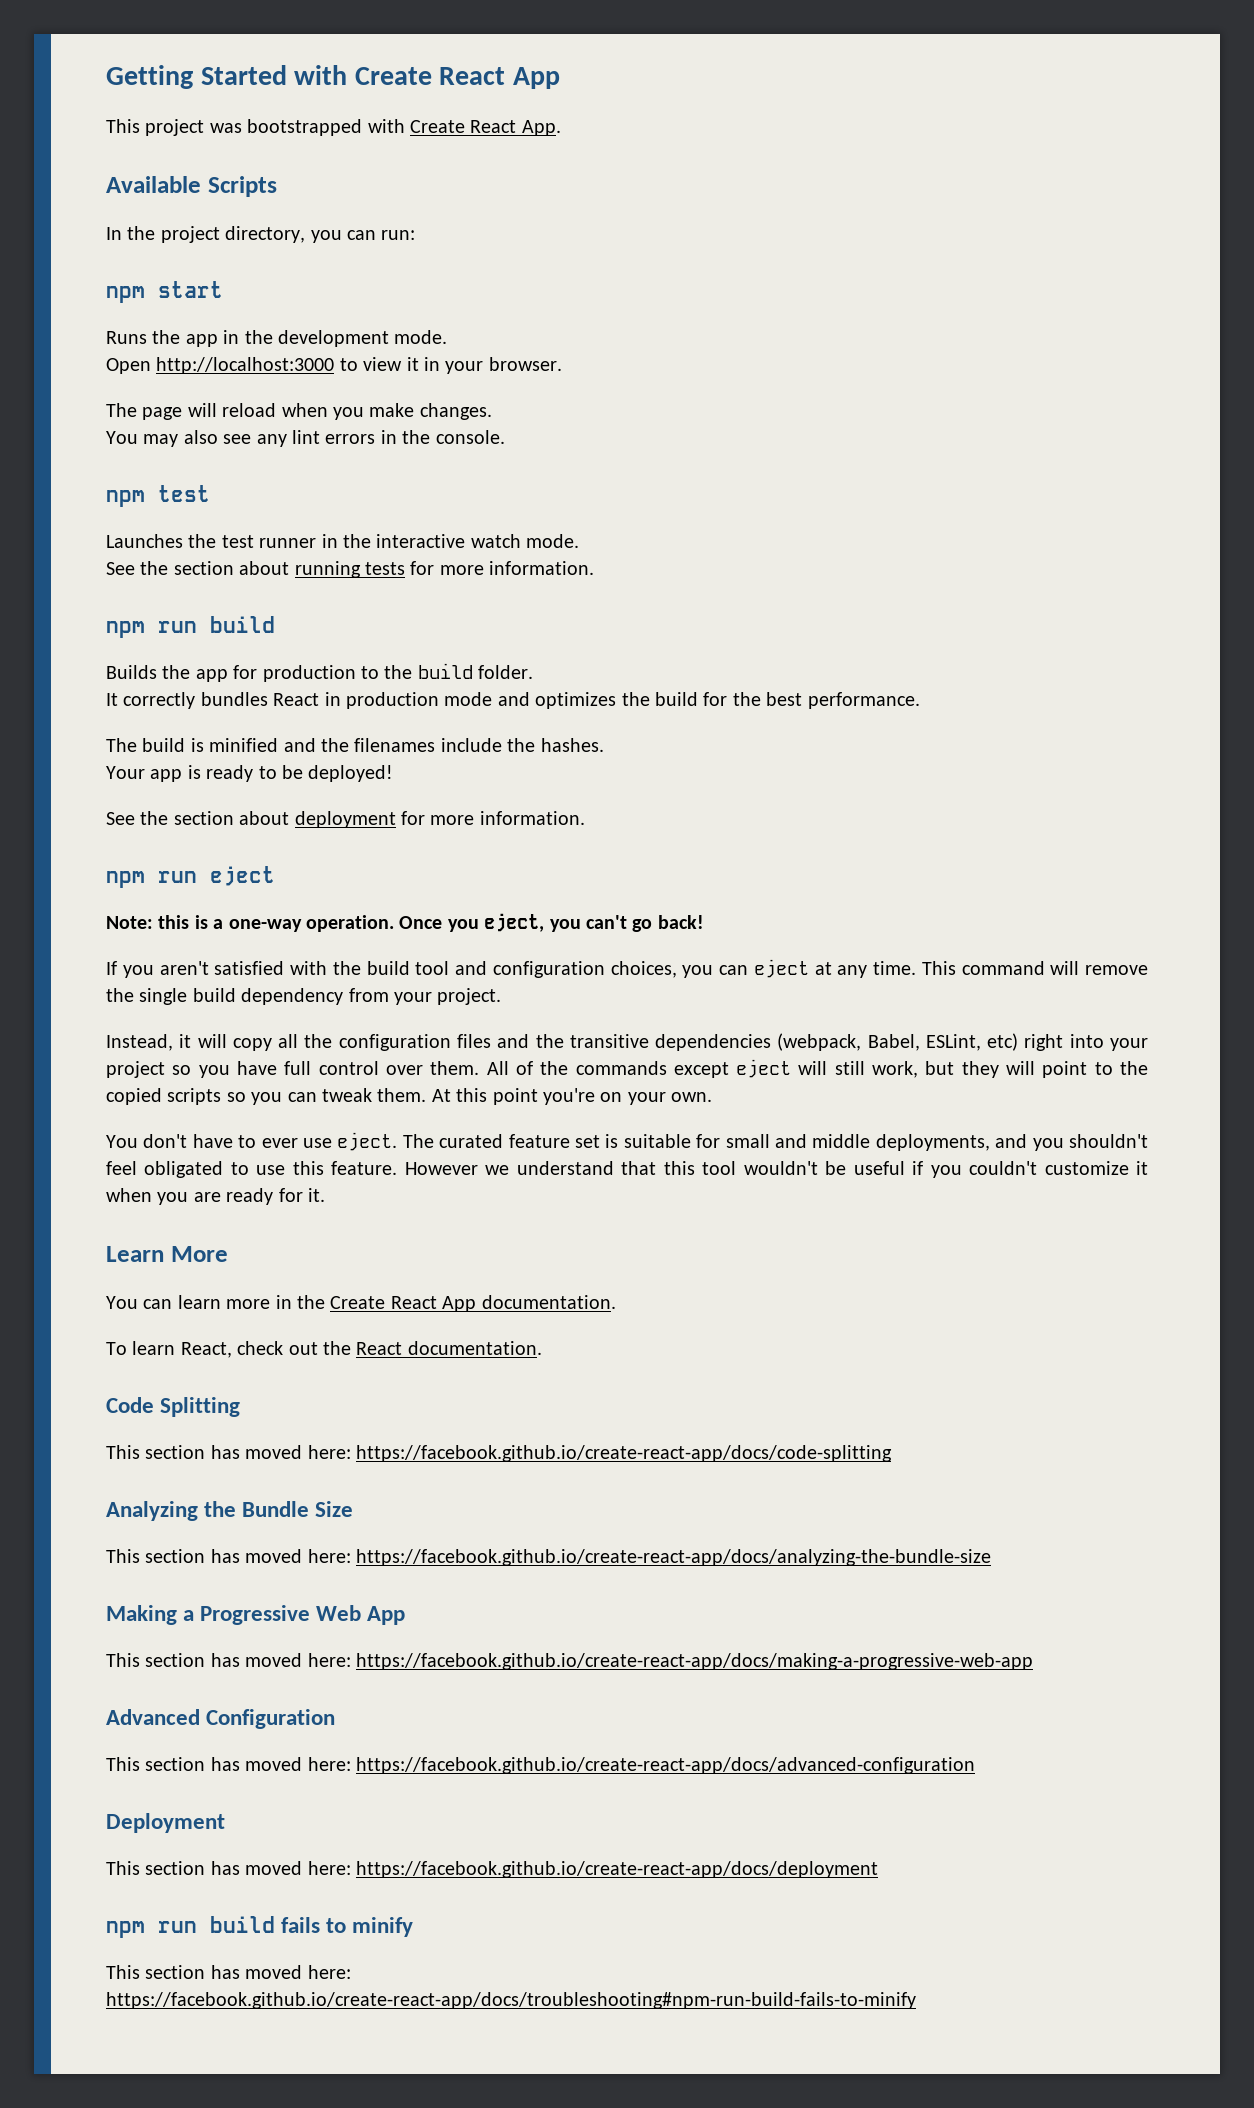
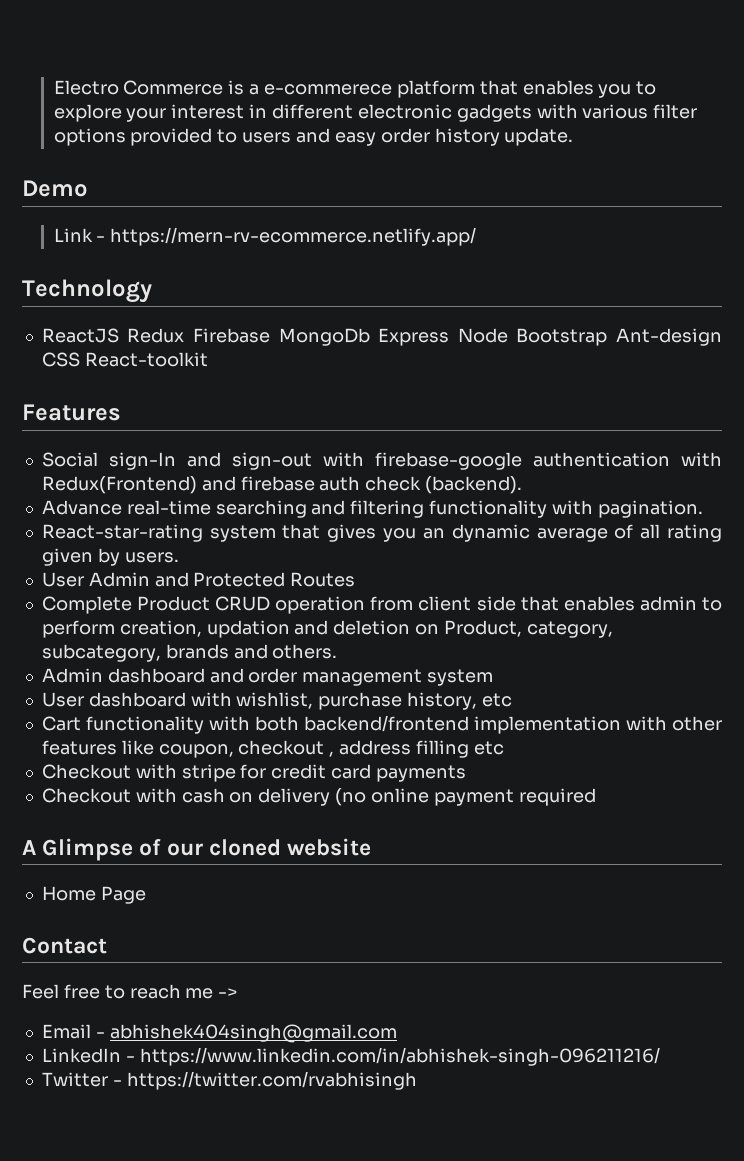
- Getting Started with Create React App
- This project was bootstrapped with Create React App.
- Available Scripts
- In the project directory, you can run:
- npm start
- Runs the app in the development mode.
- Open http://localhost:3000 to view it in your browser.
- The page will reload when you make changes.
- You may also see any lint errors in the console.
- npm test
- Launches the test runner in the interactive watch mode.
- See the section about running tests for more information.
- npm run build
- Builds the app for production to the build folder.
- It correctly bundles React in production mode and optimizes the build for the best performance.
- The build is minified and the filenames include the hashes.
- Your app is ready to be deployed!
- See the section about deployment for more information.
- npm run eject
- Note: this is a one-way operation. Once you eject, you can't go back!
- If you aren't satisfied with the build tool and configuration choices, you can eject at any time. This command will remove the single build dependency from your project.
- Instead, it will copy all the configuration files and the transitive dependencies (webpack, Babel, ESLint, etc) right into your project so you have full control over them. All of the commands except eject will still work, but they will point to the copied scripts so you can tweak them. At this point you're on your own.
- You don't have to ever use eject. The curated feature set is suitable for small and middle deployments, and you shouldn't feel obligated to use this feature. However we understand that this tool wouldn't be useful if you couldn't customize it when you are ready for it.
- Learn More
- You can learn more in the Create React App documentation.
- To learn React, check out the React documentation.
- Code Splitting
- This section has moved here: https://facebook.github.io/create-react-app/docs/code-splitting
- Analyzing the Bundle Size
- This section has moved here: https://facebook.github.io/create-react-app/docs/analyzing-the-bundle-size
- Making a Progressive Web App
- This section has moved here: https://facebook.github.io/create-react-app/docs/making-a-progressive-web-app
- Advanced Configuration
- This section has moved here: https://facebook.github.io/create-react-app/docs/advanced-configuration
- Deployment
- This section has moved here: https://facebook.github.io/create-react-app/docs/deployment
- npm run build fails to minify
- This section has moved here: https://facebook.github.io/create-react-app/docs/troubleshooting#npm-run-build-fails-to-minify
+ Electro Commerce is a e-commerece platform that enables you to explore your interest in different electronic gadgets with various filter options provided to users and easy order history update.
+ Demo
+ Link - https://mern-rv-ecommerce.netlify.app/
+ Technology
+ ReactJS Redux Firebase MongoDb Express Node Bootstrap Ant-design CSS React-toolkit
+ Features
+ Social sign-In and sign-out with firebase-google authentication with Redux(Frontend) and firebase auth check (backend).
+ Advance real-time searching and filtering functionality with pagination.
+ React-star-rating system that gives you an dynamic average of all rating given by users.
+ User Admin and Protected Routes
+ Complete Product CRUD operation from client side that enables admin to perform creation, updation and deletion on Product, category, subcategory, brands and others.
+ Admin dashboard and order management system
+ User dashboard with wishlist, purchase history, etc
+ Cart functionality with both backend/frontend implementation with other features like coupon, checkout , address filling etc
+ Checkout with stripe for credit card payments
+ Checkout with cash on delivery (no online payment required
+ A Glimpse of our cloned website
+ Home Page
+ Contact
+ Feel free to reach me ->
+ Email - abhishek404singh@gmail.com
+ LinkedIn - https://www.linkedin.com/in/abhishek-singh-096211216/
+ Twitter - https://twitter.com/rvabhisingh

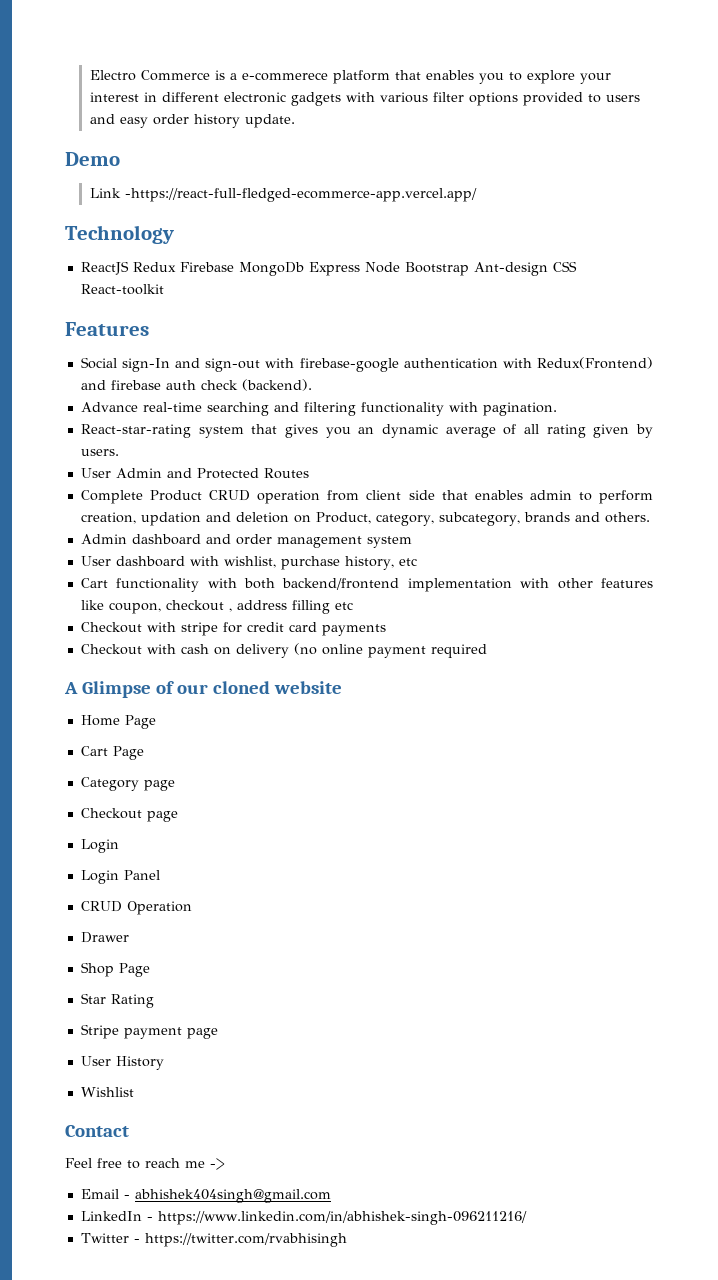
- Link - https://mern-rv-ecommerce.netlify.app/
+ Link -https://react-full-fledged-ecommerce-app.vercel.app/
+ Cart Page
+ Category page
+ Checkout page
+ Login
+ Login Panel
+ CRUD Operation
+ Drawer
+ Shop Page
+ Star Rating
+ Stripe payment page
+ User History
+ Wishlist

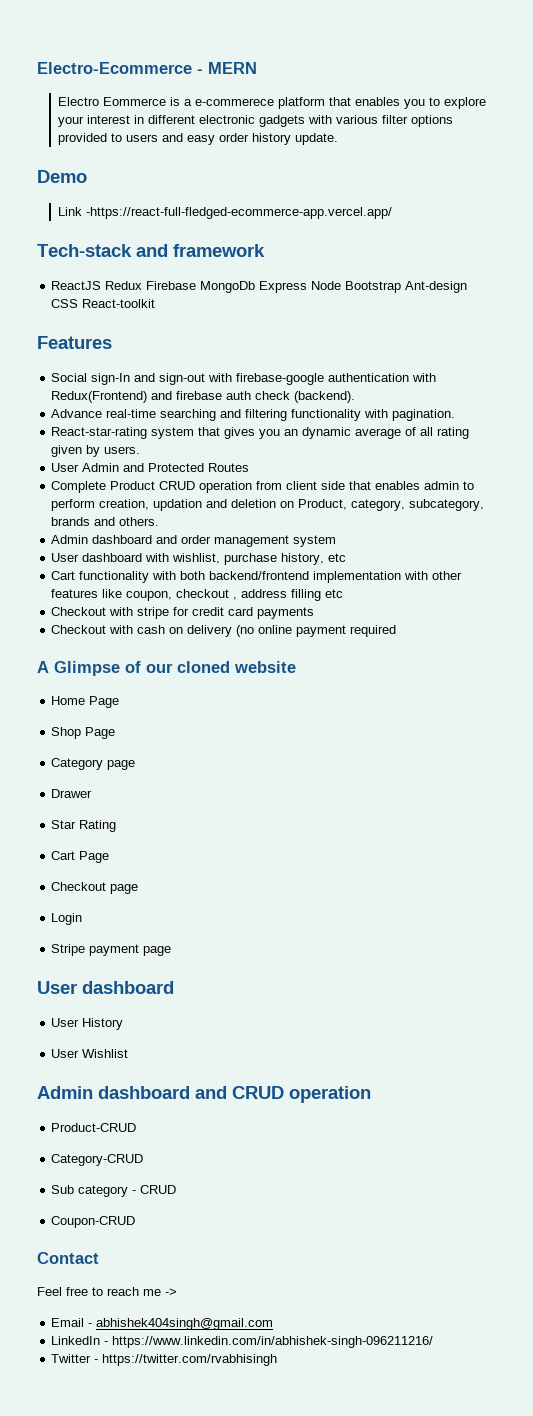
- Electro Commerce is a e-commerece platform that enables you to explore your interest in different electronic gadgets with various filter options provided to users and easy order history update.
+ Electro-Ecommerce - MERN
+ Electro Eommerce is a e-commerece platform that enables you to explore your interest in different electronic gadgets with various filter options provided to users and easy order history update.
- Technology
+ Tech-stack and framework
- Cart Page
+ Shop Page
+ Drawer
+ Star Rating
+ Cart Page
  Checkout page
  Login
- Login Panel
- CRUD Operation
- Drawer
- Shop Page
- Star Rating
  Stripe payment page
+ User dashboard
- Wishlist
+ User Wishlist
+ Admin dashboard and CRUD operation
+ Product-CRUD
+ Category-CRUD
+ Sub category - CRUD
+ Coupon-CRUD

